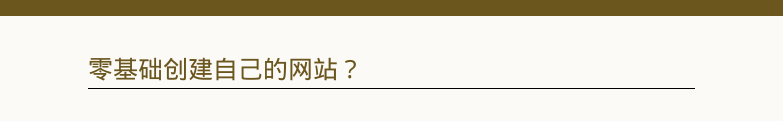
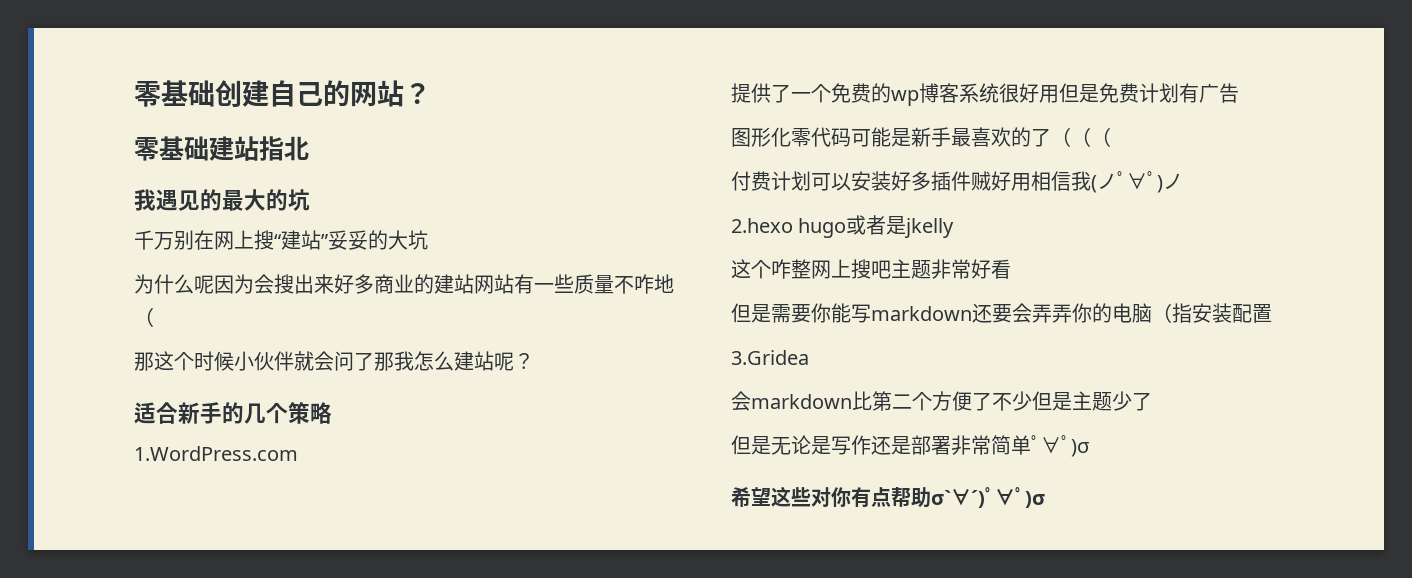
+ 零基础建站指北
+ 我遇见的最大的坑
+ 千万别在网上搜“建站”妥妥的大坑
+ 为什么呢因为会搜出来好多商业的建站网站有一些质量不咋地（
+ 那这个时候小伙伴就会问了那我怎么建站呢？
+ 适合新手的几个策略
+ 1.WordPress.com
+ 提供了一个免费的wp博客系统很好用但是免费计划有广告
+ 图形化零代码可能是新手最喜欢的了（（（
+ 付费计划可以安装好多插件贼好用相信我(ノﾟ∀ﾟ)ノ
+ 2.hexo hugo或者是jkelly
+ 这个咋整网上搜吧主题非常好看
+ 但是需要你能写markdown还要会弄弄你的电脑（指安装配置
+ 3.Gridea
+ 会markdown比第二个方便了不少但是主题少了
+ 但是无论是写作还是部署非常简单ﾟ∀ﾟ)σ
+ 希望这些对你有点帮助σ`∀´)ﾟ∀ﾟ)σ

